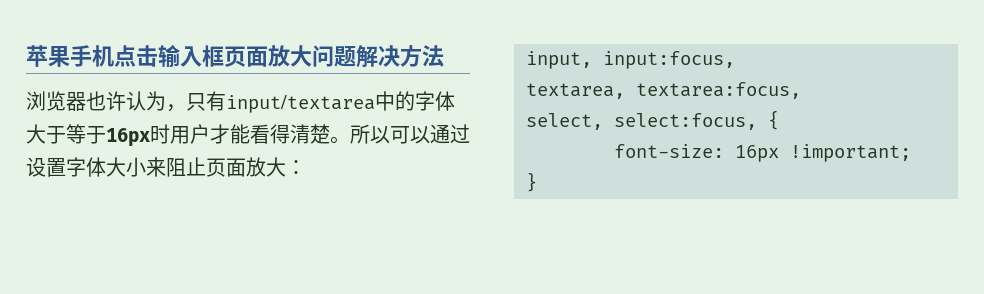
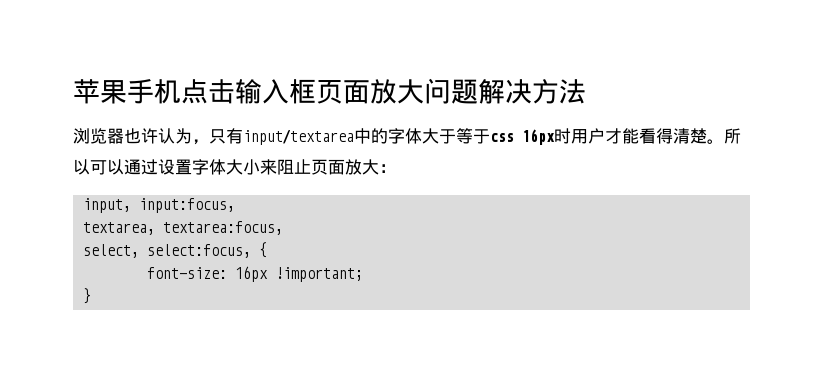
- 浏览器也许认为，只有input/textarea中的字体大于等于16px时用户才能看得清楚。
+ 浏览器也许认为，只有input/textarea中的字体大于等于css 16px时用户才能看得清楚。

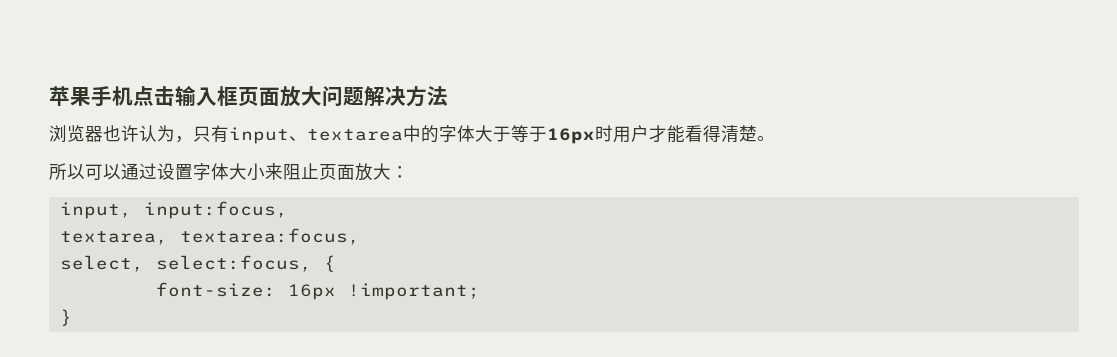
- 浏览器也许认为，只有input/textarea中的字体大于等于css 16px时用户才能看得清楚。所以可以通过设置字体大小来阻止页面放大：
+ 浏览器也许认为，只有input、textarea中的字体大于等于16px时用户才能看得清楚。
+ 所以可以通过设置字体大小来阻止页面放大：

